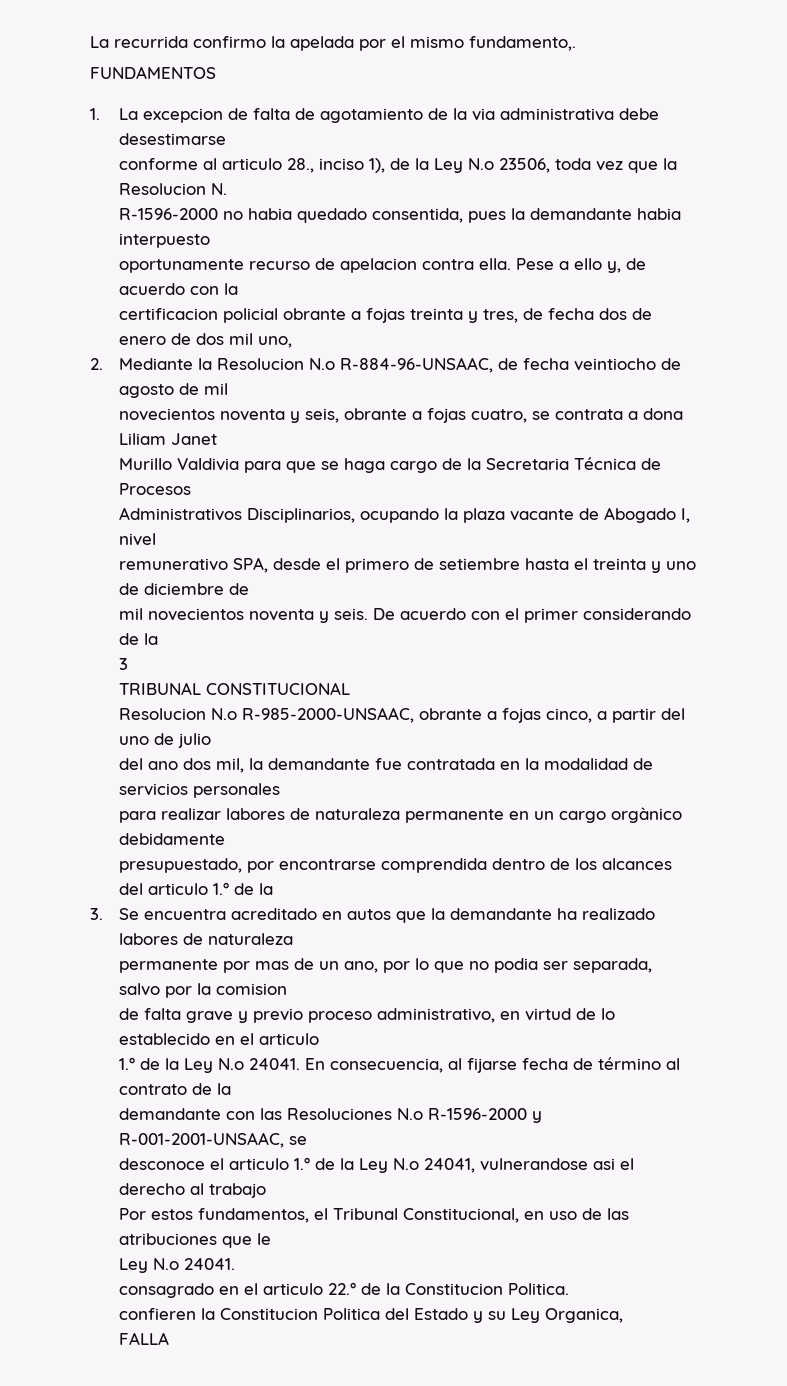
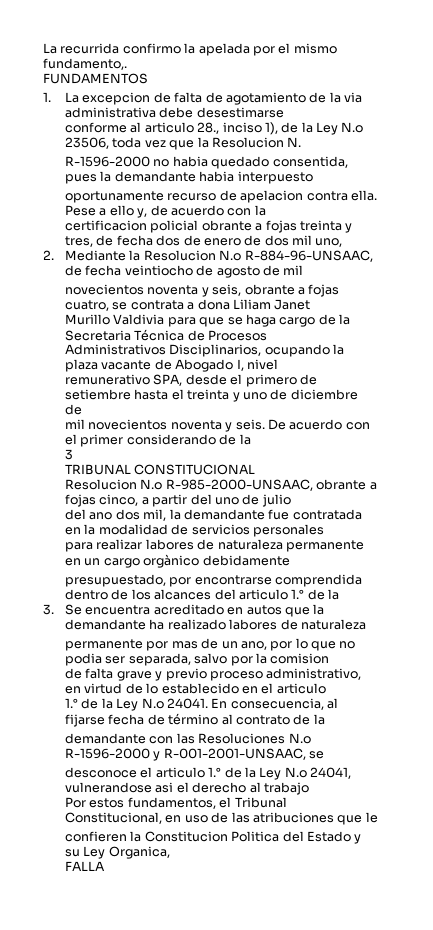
  Por estos fundamentos, el Tribunal Constitucional, en uso de las atribuciones que le
- Ley N.o 24041.
- consagrado en el articulo 22.° de la Constitucion Politica.

